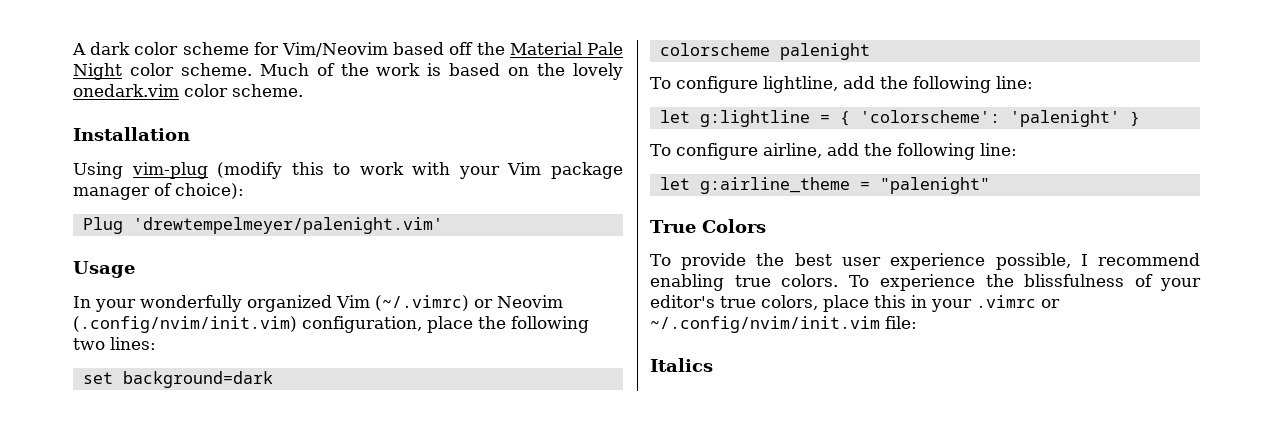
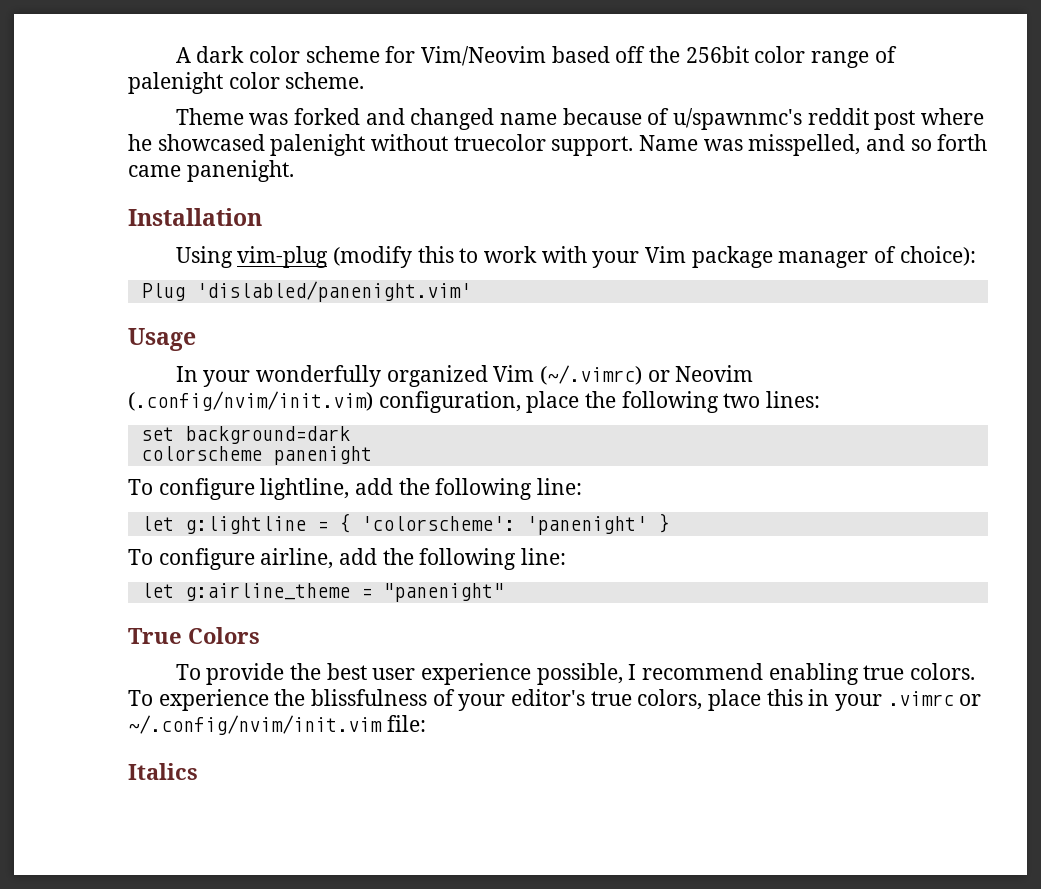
- A dark color scheme for Vim/Neovim based off the Material Pale Night color scheme. Much of the work is based on the lovely onedark.vim color scheme.
+ A dark color scheme for Vim/Neovim based off the 256bit color range of palenight color scheme.
+ Theme was forked and changed name because of u/spawnmc's reddit post where he showcased palenight without truecolor support. Name was misspelled, and so forth came panenight.
- Plug 'drewtempelmeyer/palenight.vim'
+ Plug 'dislabled/panenight.vim'
- colorscheme palenight
+ colorscheme panenight
- let g:lightline = { 'colorscheme': 'palenight' }
+ let g:lightline = { 'colorscheme': 'panenight' }
- let g:airline_theme = "palenight"
+ let g:airline_theme = "panenight"

